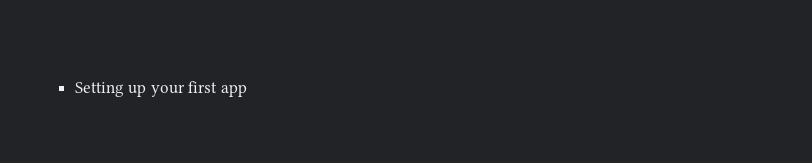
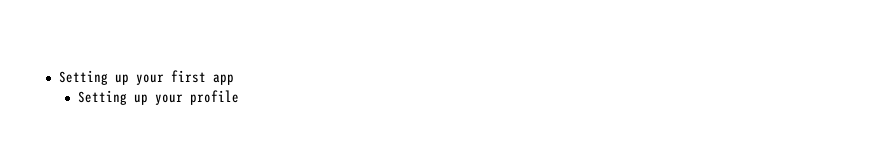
+ Setting up your profile

